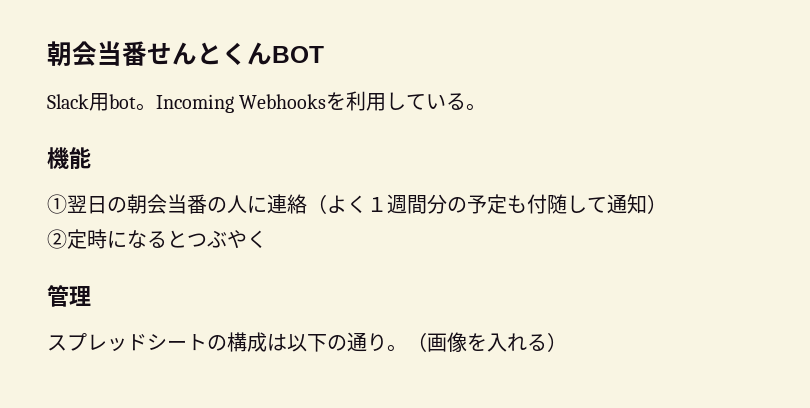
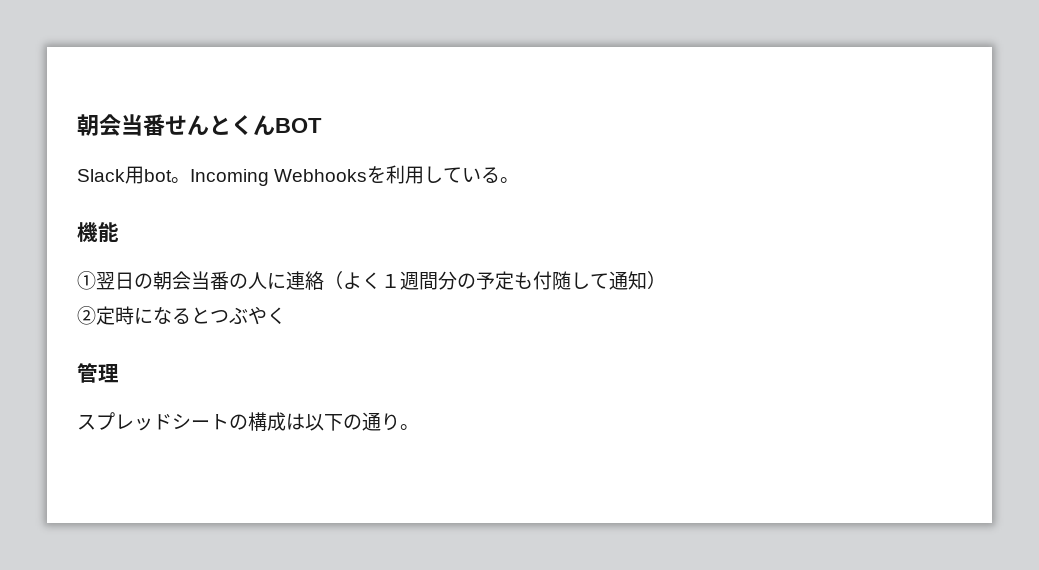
- （画像を入れる）

